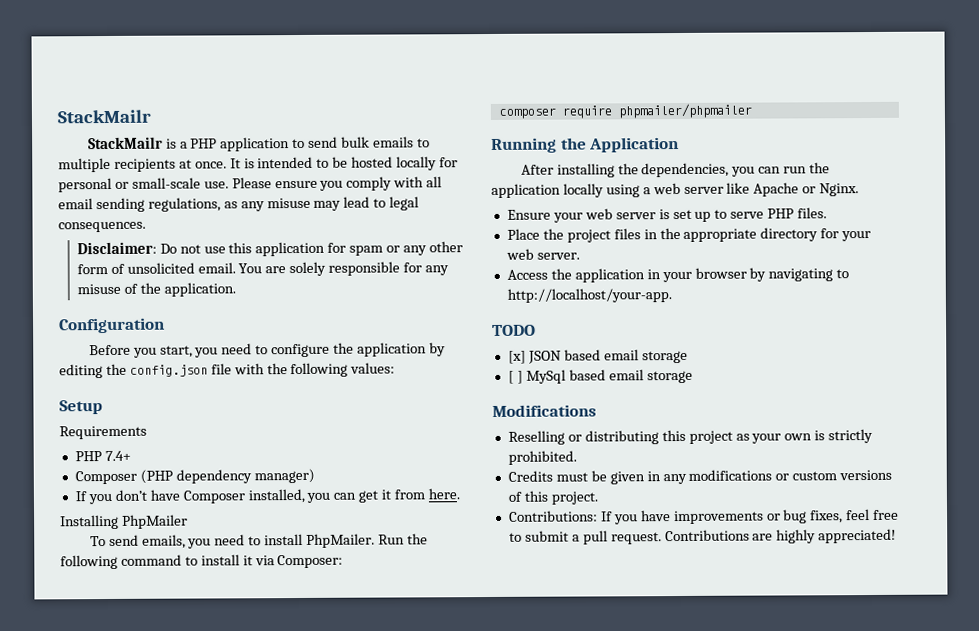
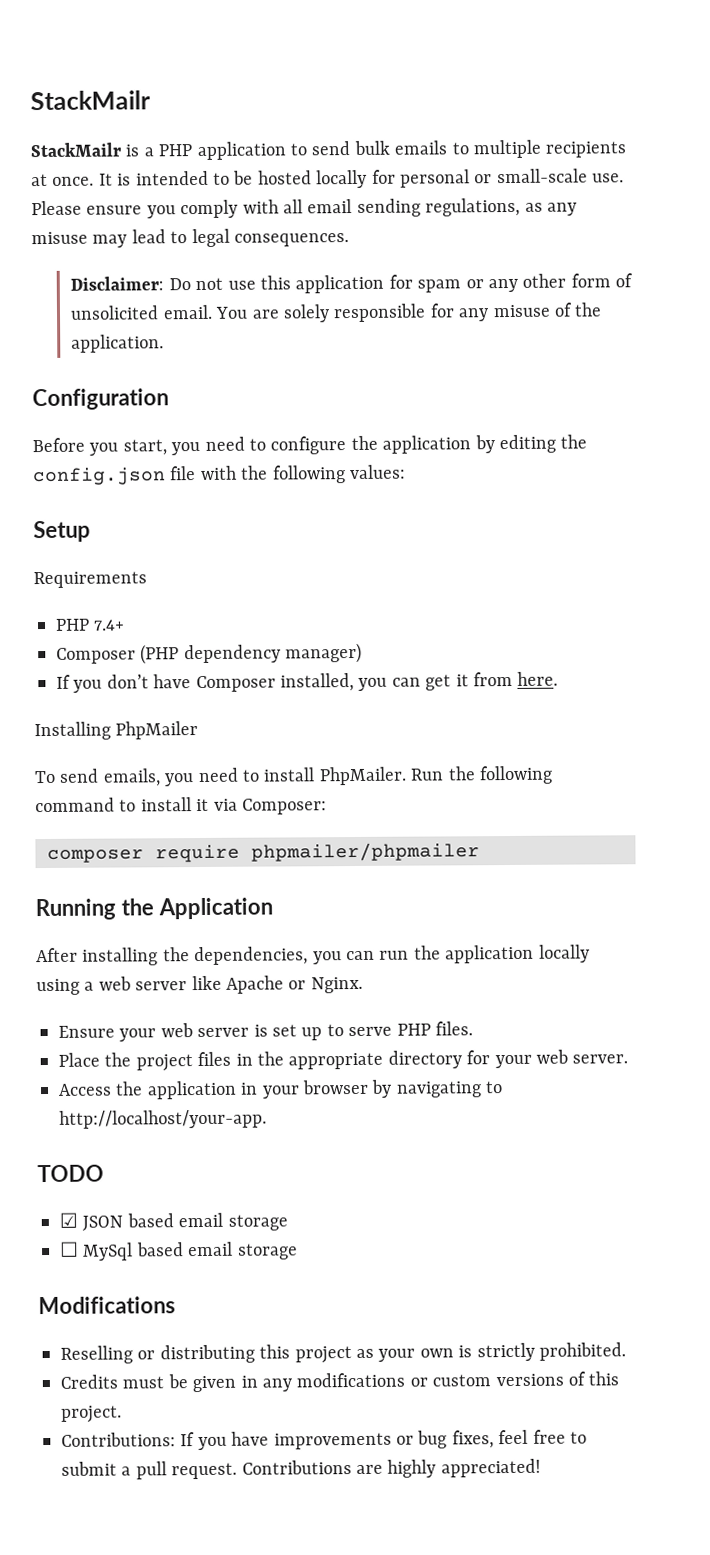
- [x] JSON based email storage
+ ☑ JSON based email storage
- [ ] MySql based email storage
+ ☐ MySql based email storage

